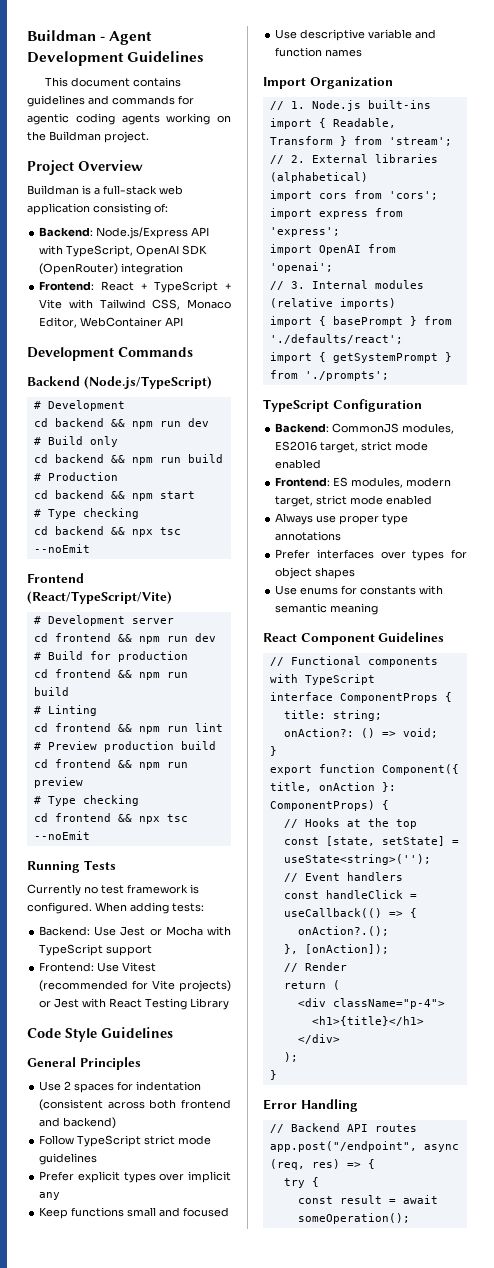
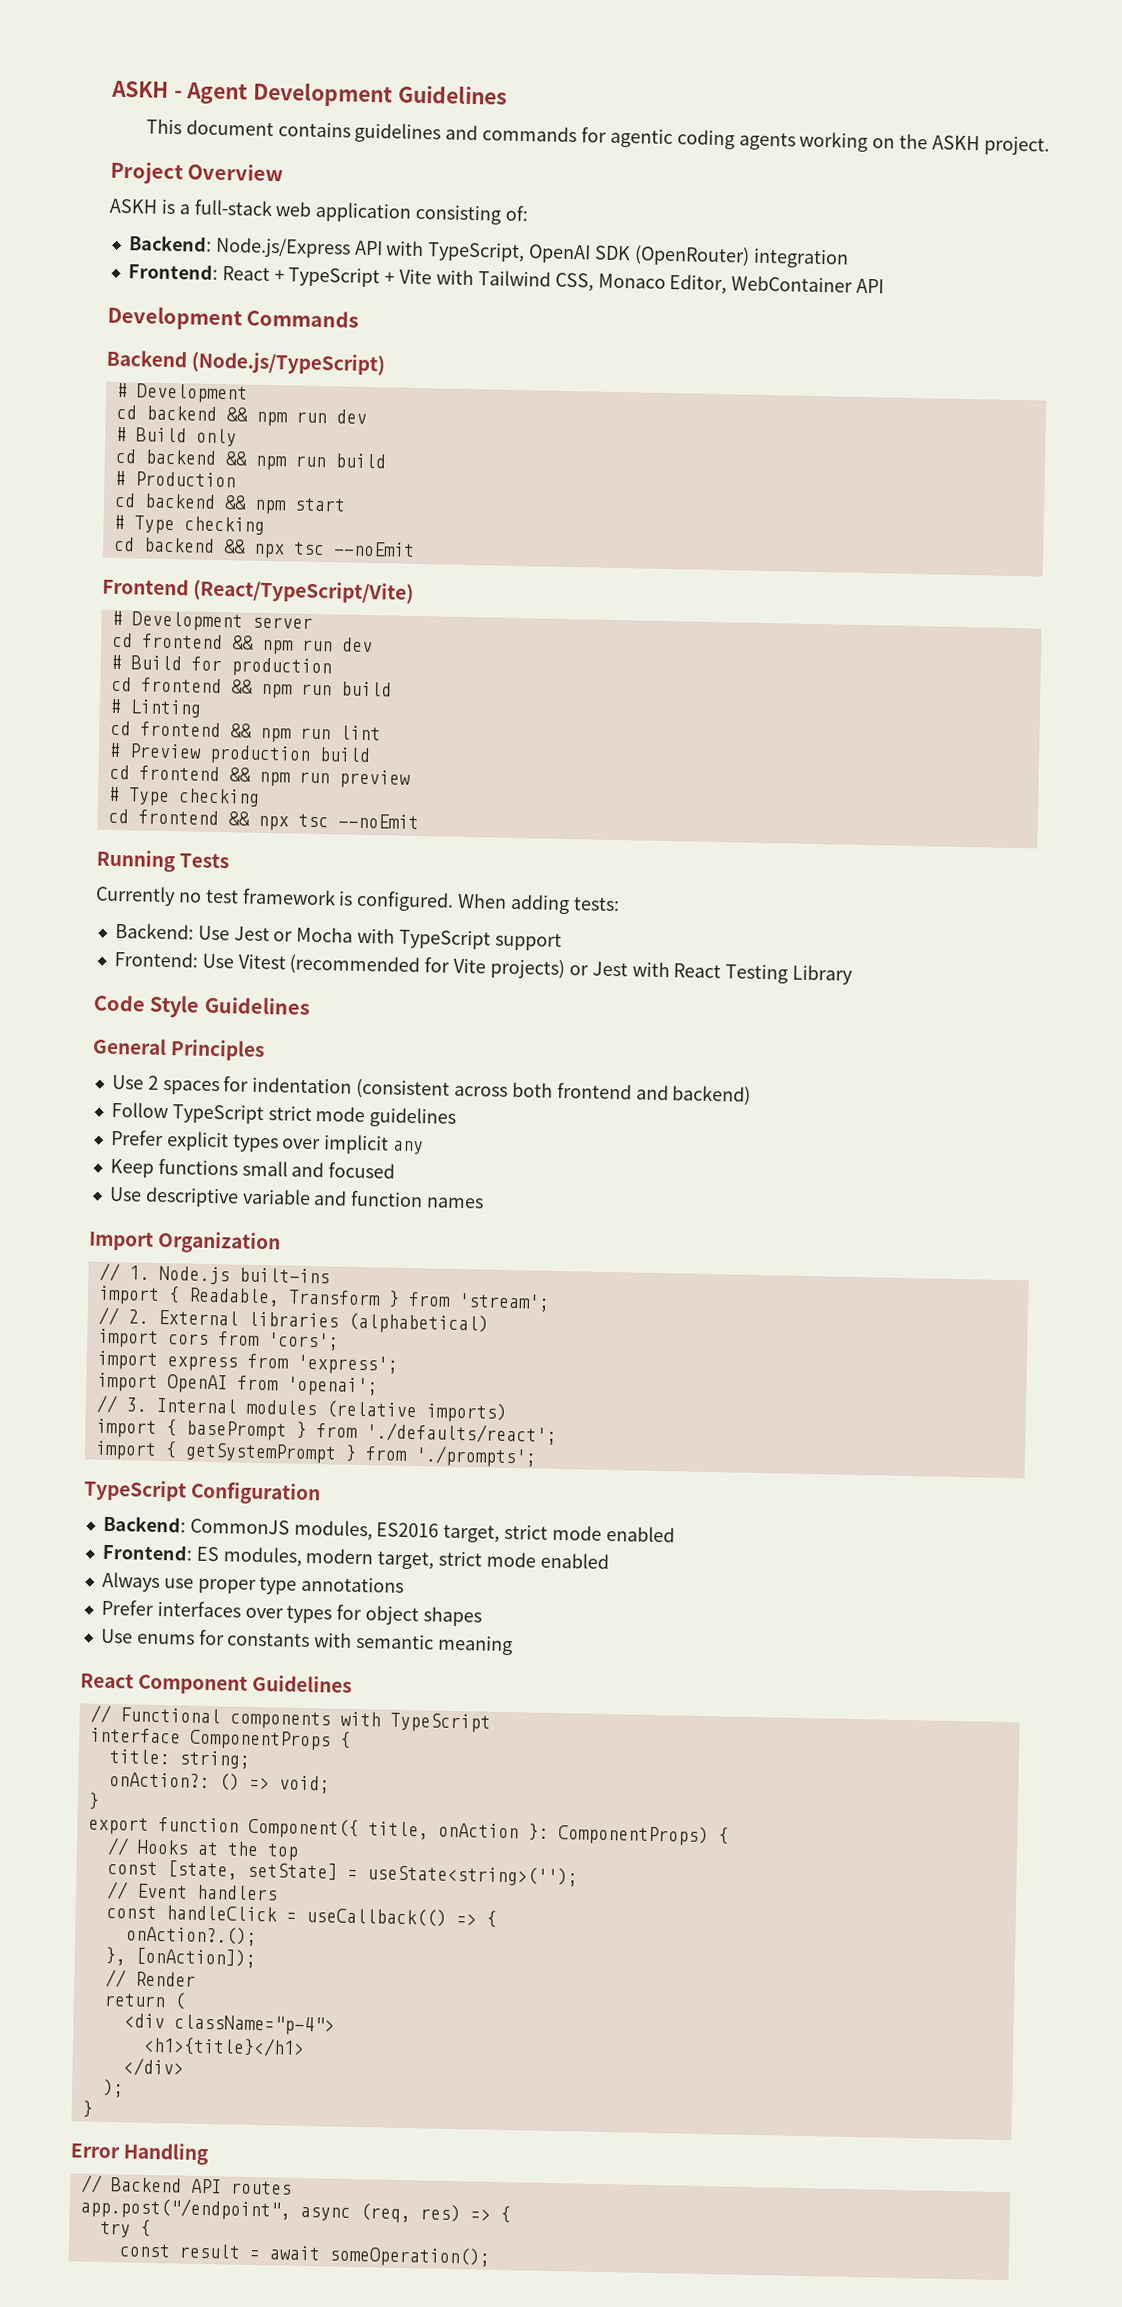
- Buildman - Agent Development Guidelines
+ ASKH - Agent Development Guidelines
- This document contains guidelines and commands for agentic coding agents working on the Buildman project.
+ This document contains guidelines and commands for agentic coding agents working on the ASKH project.
- Buildman is a full-stack web application consisting of:
+ ASKH is a full-stack web application consisting of:

